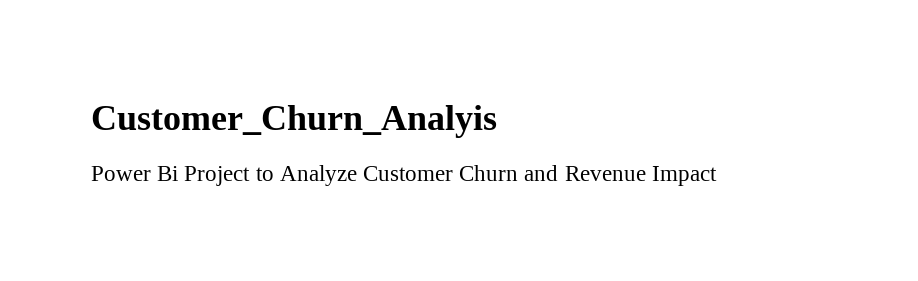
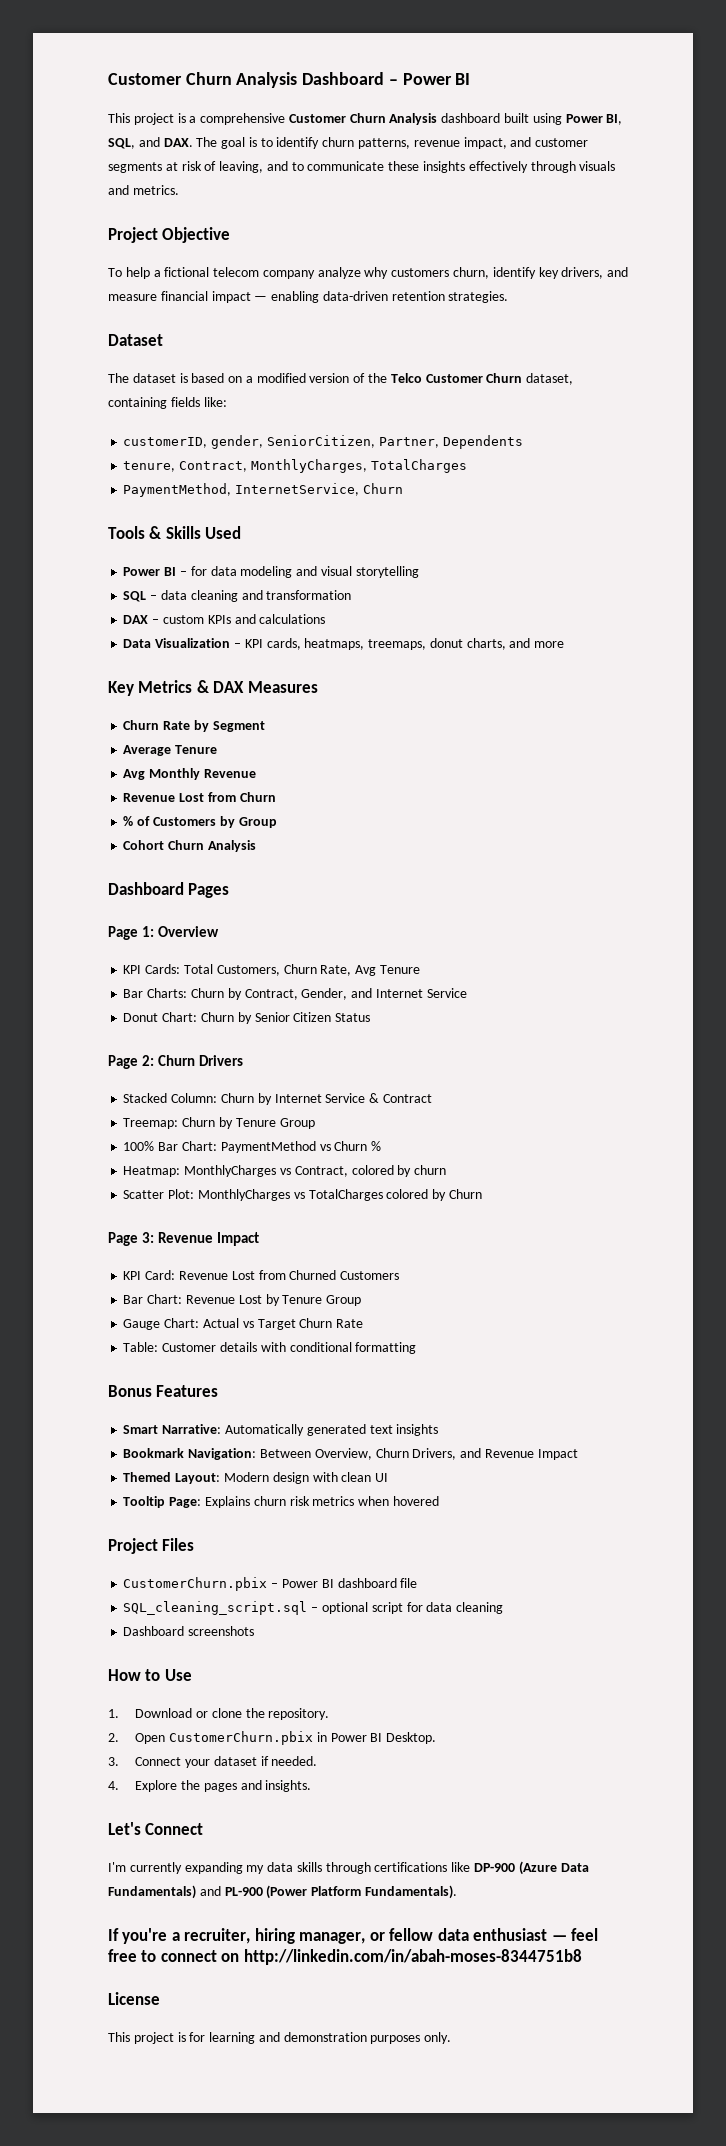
- Customer_Churn_Analyis
- Power Bi Project to Analyze Customer Churn and Revenue Impact
+ Customer Churn Analysis Dashboard – Power BI
+ This project is a comprehensive Customer Churn Analysis dashboard built using Power BI, SQL, and DAX. The goal is to identify churn patterns, revenue impact, and customer segments at risk of leaving, and to communicate these insights effectively through visuals and metrics.
+ Project Objective
+ To help a fictional telecom company analyze why customers churn, identify key drivers, and measure financial impact — enabling data-driven retention strategies.
+ Dataset
+ The dataset is based on a modified version of the Telco Customer Churn dataset, containing fields like:
+ customerID, gender, SeniorCitizen, Partner, Dependents
+ tenure, Contract, MonthlyCharges, TotalCharges
+ PaymentMethod, InternetService, Churn
+ Tools & Skills Used
+ Power BI – for data modeling and visual storytelling
+ SQL – data cleaning and transformation
+ DAX – custom KPIs and calculations
+ Data Visualization – KPI cards, heatmaps, treemaps, donut charts, and more
+ Key Metrics & DAX Measures
+ Churn Rate by Segment
+ Average Tenure
+ Avg Monthly Revenue
+ Revenue Lost from Churn
+ % of Customers by Group
+ Cohort Churn Analysis
+ Dashboard Pages
+ Page 1: Overview
+ KPI Cards: Total Customers, Churn Rate, Avg Tenure
+ Bar Charts: Churn by Contract, Gender, and Internet Service
+ Donut Chart: Churn by Senior Citizen Status
+ Page 2: Churn Drivers
+ Stacked Column: Churn by Internet Service & Contract
+ Treemap: Churn by Tenure Group
+ 100% Bar Chart: PaymentMethod vs Churn %
+ Heatmap: MonthlyCharges vs Contract, colored by churn
+ Scatter Plot: MonthlyCharges vs TotalCharges colored by Churn
+ Page 3: Revenue Impact
+ KPI Card: Revenue Lost from Churned Customers
+ Bar Chart: Revenue Lost by Tenure Group
+ Gauge Chart: Actual vs Target Churn Rate
+ Table: Customer details with conditional formatting
+ Bonus Features
+ Smart Narrative: Automatically generated text insights
+ Bookmark Navigation: Between Overview, Churn Drivers, and Revenue Impact
+ Themed Layout: Modern design with clean UI
+ Tooltip Page: Explains churn risk metrics when hovered
+ Project Files
+ CustomerChurn.pbix – Power BI dashboard file
+ SQL_cleaning_script.sql – optional script for data cleaning
+ Dashboard screenshots
+ How to Use
+ 1. Download or clone the repository.
+ 2. Open CustomerChurn.pbix in Power BI Desktop.
+ 3. Connect your dataset if needed.
+ 4. Explore the pages and insights.
+ Let's Connect
+ I'm currently expanding my data skills through certifications like DP-900 (Azure Data Fundamentals) and PL-900 (Power Platform Fundamentals).
+ If you're a recruiter, hiring manager, or fellow data enthusiast — feel free to connect on http://linkedin.com/in/abah-moses-8344751b8
+ License
+ This project is for learning and demonstration purposes only.

